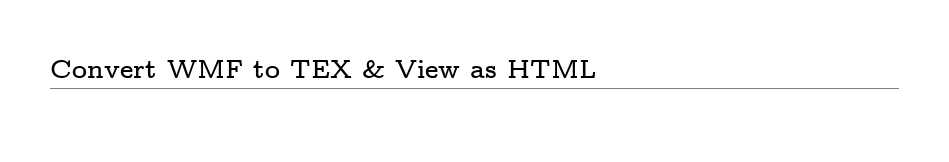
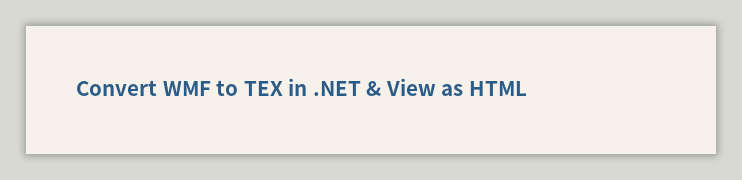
- Convert WMF to TEX & View as HTML
+ Convert WMF to TEX in .NET & View as HTML

